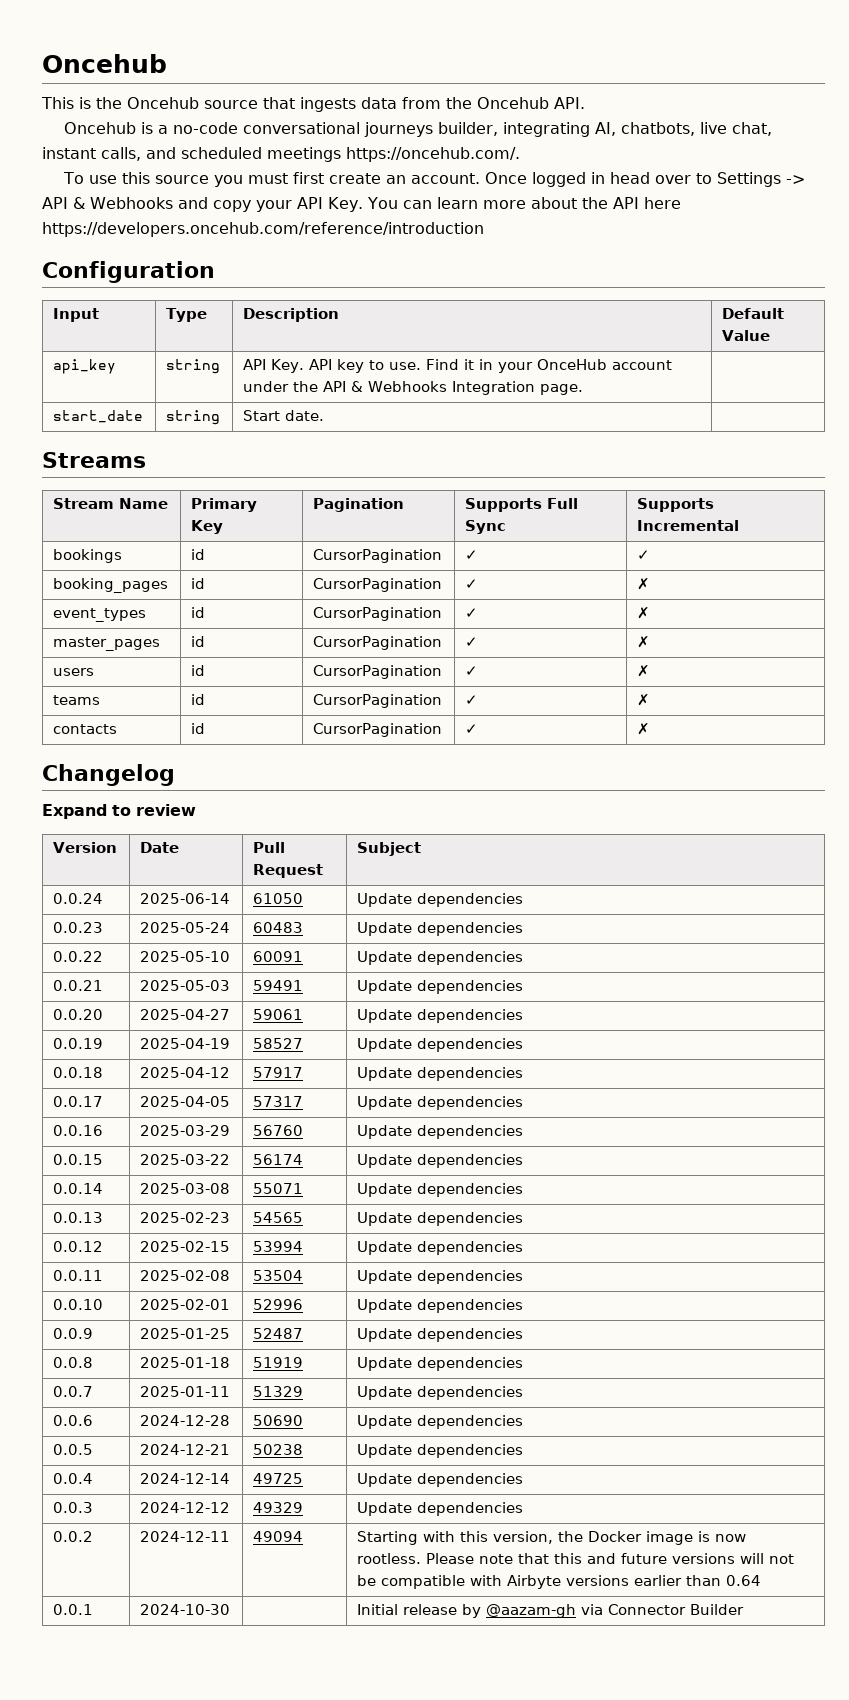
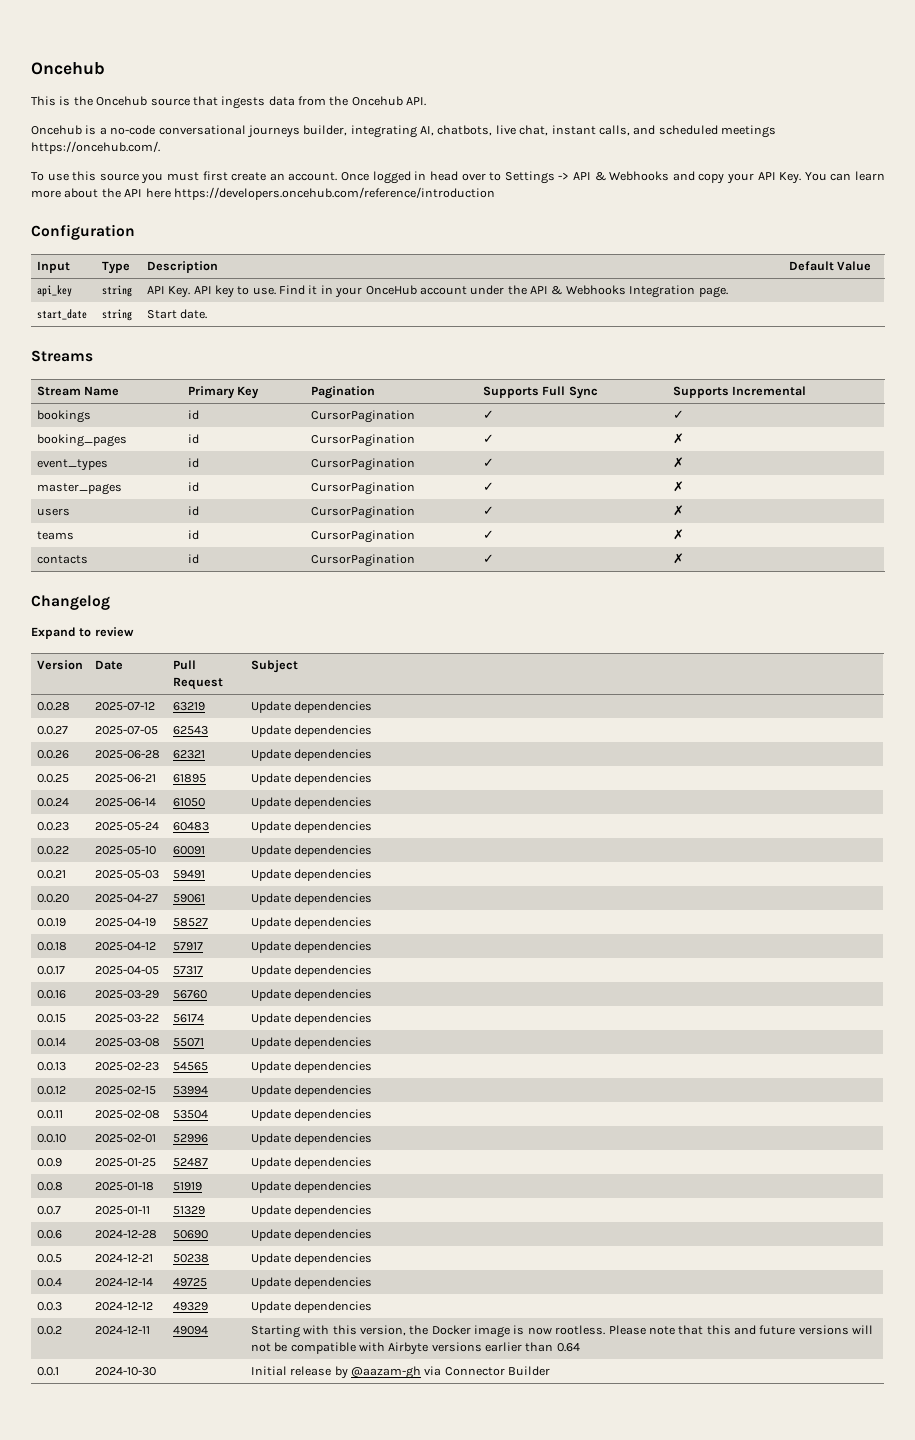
+ 0.0.28 | 2025-07-12 | 63219 | Update dependencies
+ 0.0.27 | 2025-07-05 | 62543 | Update dependencies
+ 0.0.26 | 2025-06-28 | 62321 | Update dependencies
+ 0.0.25 | 2025-06-21 | 61895 | Update dependencies

